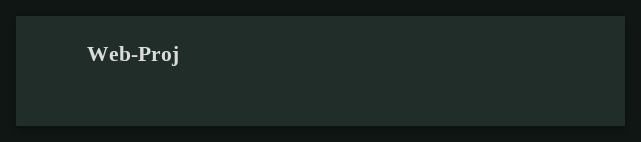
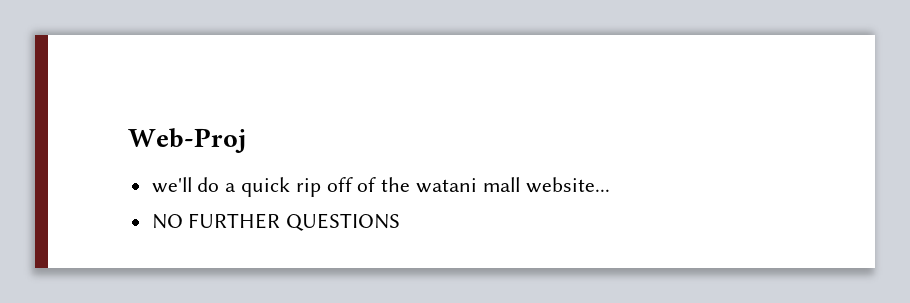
+ we'll do a quick rip off of the watani mall website...
+ NO FURTHER QUESTIONS

